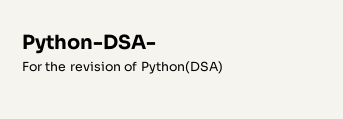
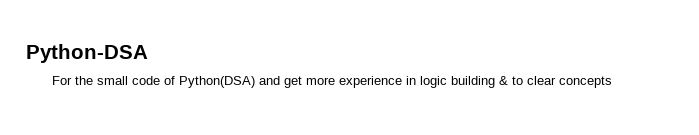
- Python-DSA-
+ Python-DSA
- For the revision of Python(DSA)
+ For the small code of Python(DSA) and get more experience in logic building & to clear concepts

